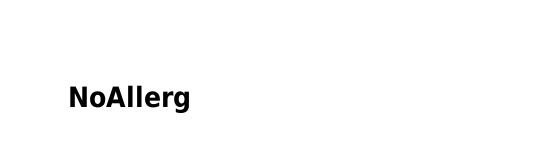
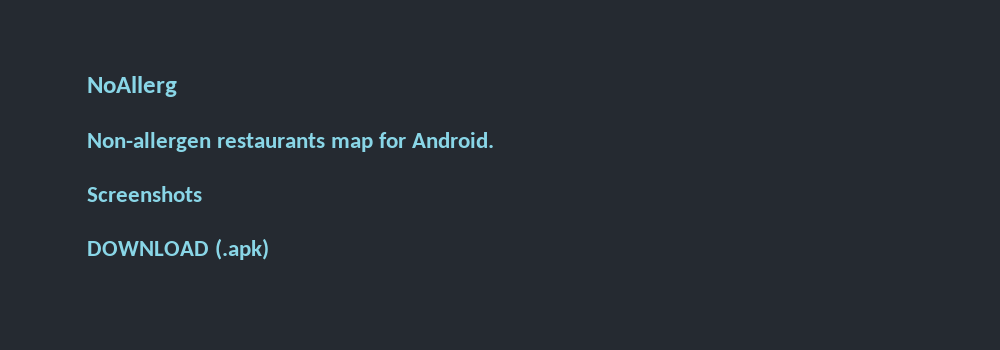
+ Non-allergen restaurants map for Android.
+ Screenshots
+ DOWNLOAD (.apk)

